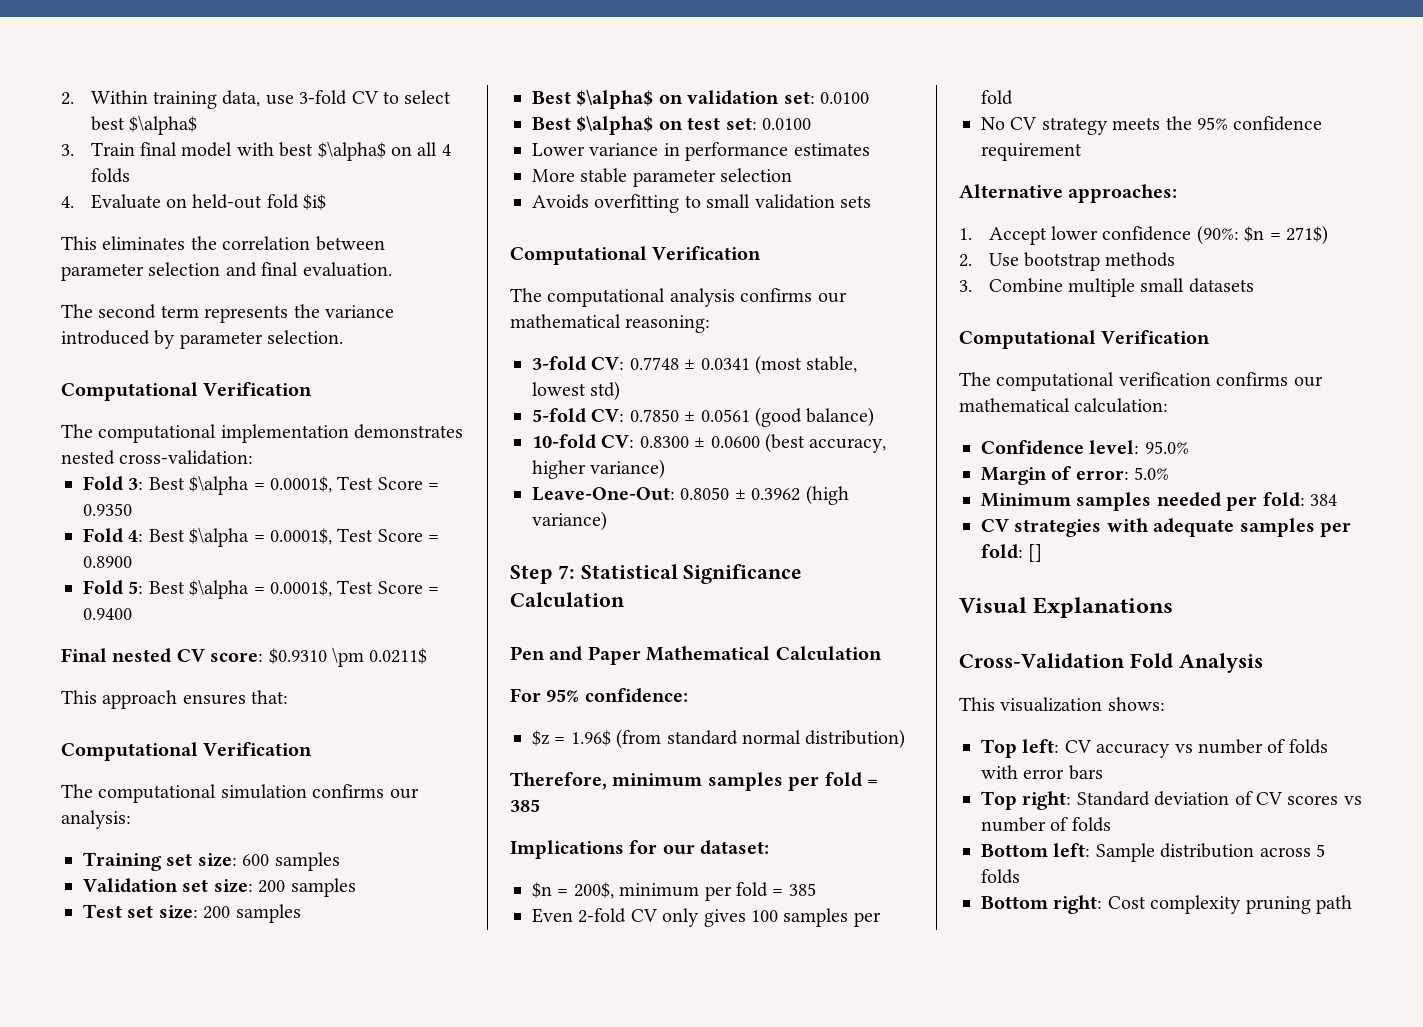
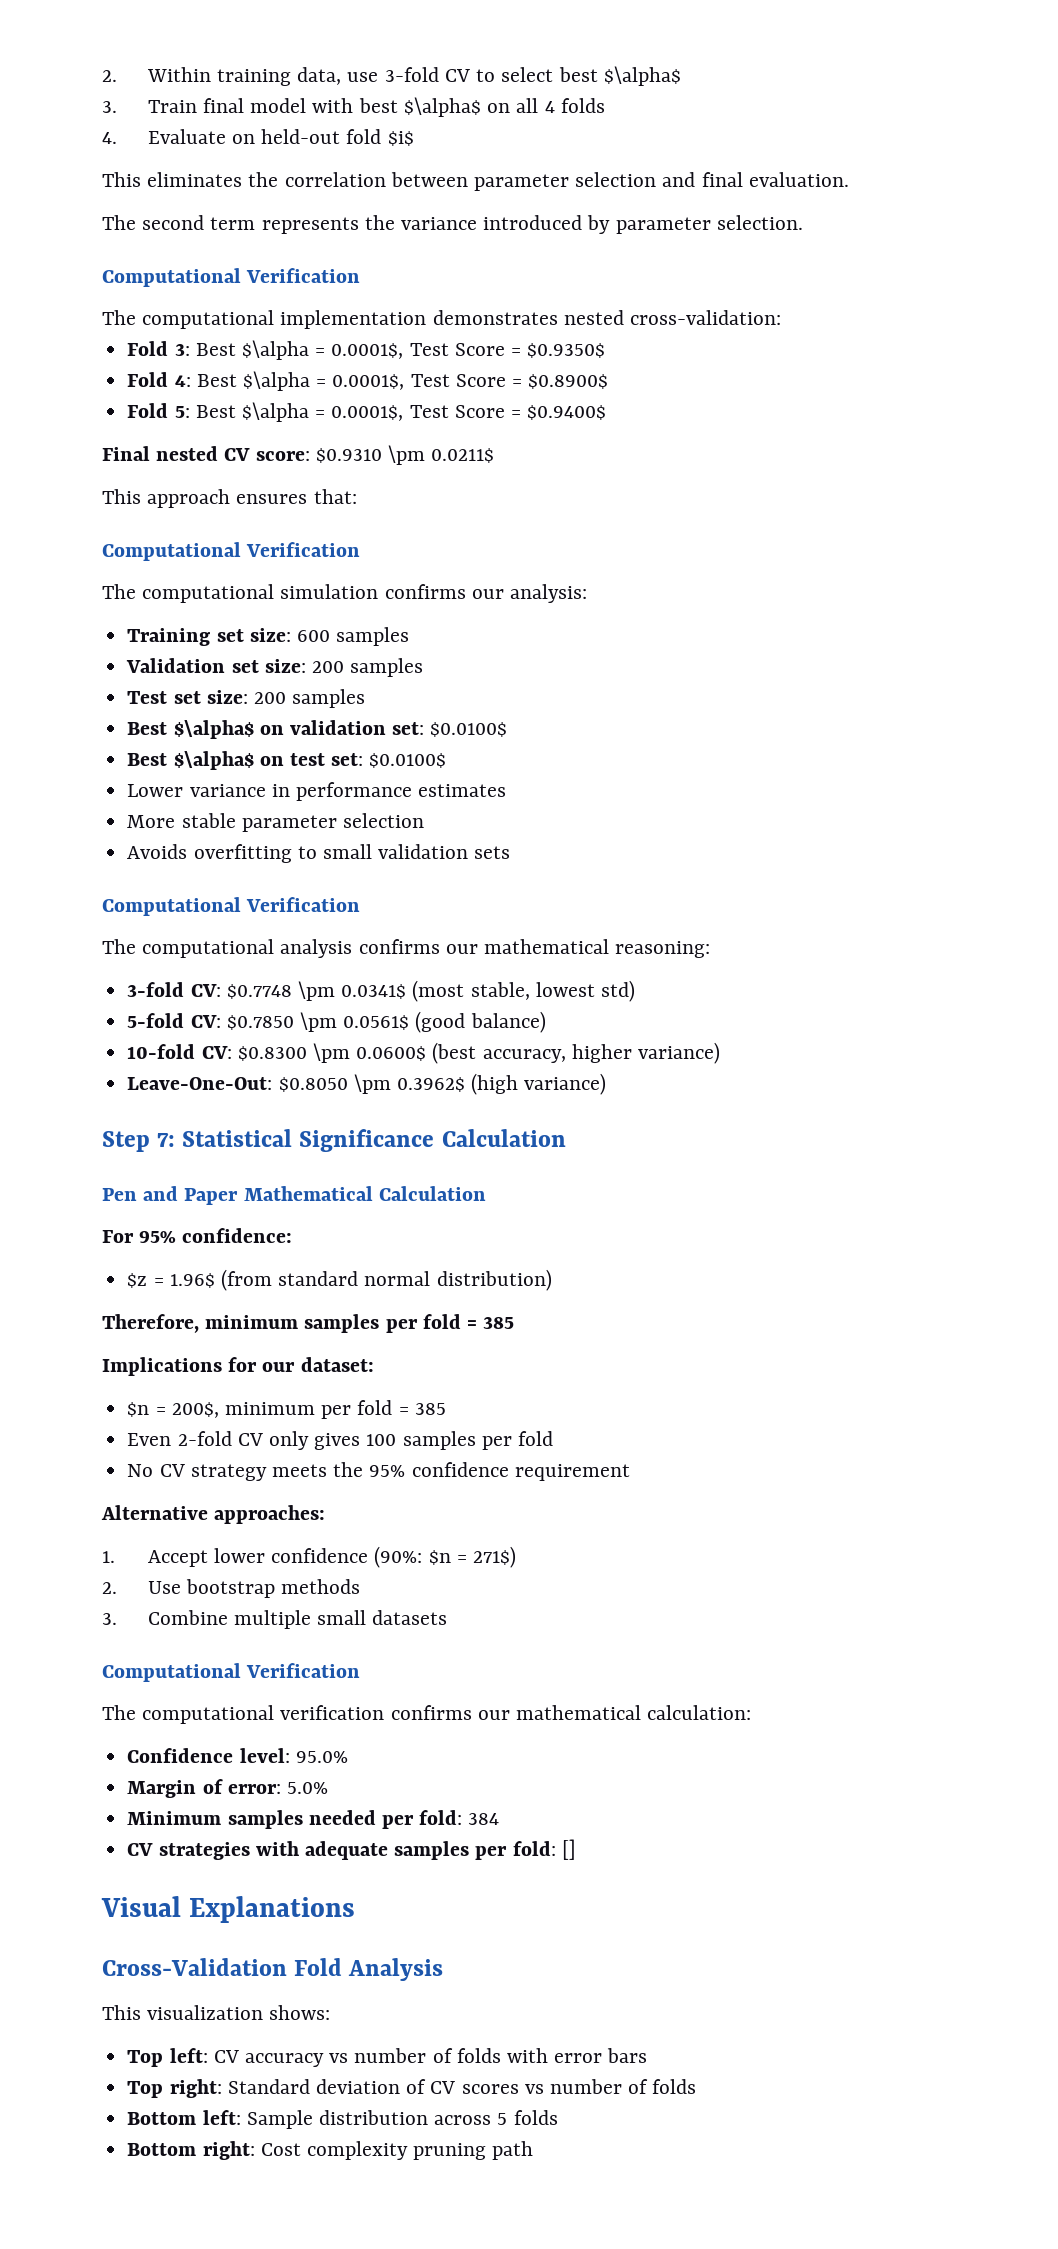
- Fold 3: Best $\alpha = 0.0001$, Test Score = 0.9350
+ Fold 3: Best $\alpha = 0.0001$, Test Score = $0.9350$
- Fold 4: Best $\alpha = 0.0001$, Test Score = 0.8900
+ Fold 4: Best $\alpha = 0.0001$, Test Score = $0.8900$
- Fold 5: Best $\alpha = 0.0001$, Test Score = 0.9400
+ Fold 5: Best $\alpha = 0.0001$, Test Score = $0.9400$
- Best $\alpha$ on validation set: 0.0100
+ Best $\alpha$ on validation set: $0.0100$
- Best $\alpha$ on test set: 0.0100
+ Best $\alpha$ on test set: $0.0100$
- 3-fold CV: 0.7748 ± 0.0341 (most stable, lowest std)
+ 3-fold CV: $0.7748 \pm 0.0341$ (most stable, lowest std)
- 5-fold CV: 0.7850 ± 0.0561 (good balance)
+ 5-fold CV: $0.7850 \pm 0.0561$ (good balance)
- 10-fold CV: 0.8300 ± 0.0600 (best accuracy, higher variance)
+ 10-fold CV: $0.8300 \pm 0.0600$ (best accuracy, higher variance)
- Leave-One-Out: 0.8050 ± 0.3962 (high variance)
+ Leave-One-Out: $0.8050 \pm 0.3962$ (high variance)

